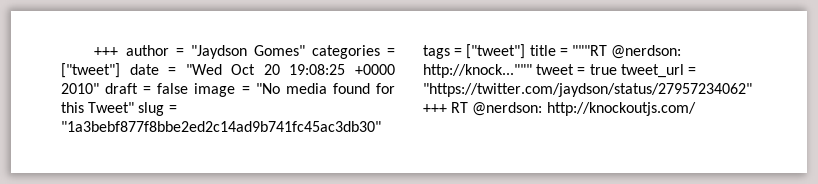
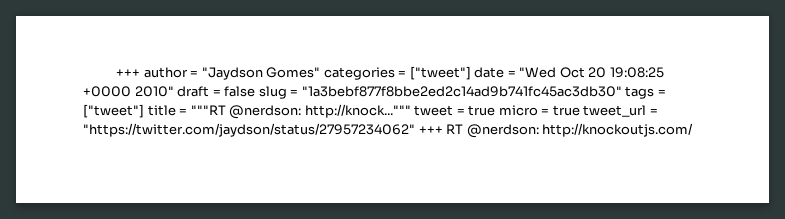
- +++ author = "Jaydson Gomes" categories = ["tweet"] date = "Wed Oct 20 19:08:25 +0000 2010" draft = false image = "No media found for this Tweet" slug = "1a3bebf877f8bbe2ed2c14ad9b741fc45ac3db30" tags = ["tweet"] title = """RT @nerdson: http://knock...""" tweet = true tweet_url = "https://twitter.com/jaydson/status/27957234062" +++ RT @nerdson: http://knockoutjs.com/
+ +++ author = "Jaydson Gomes" categories = ["tweet"] date = "Wed Oct 20 19:08:25 +0000 2010" draft = false slug = "1a3bebf877f8bbe2ed2c14ad9b741fc45ac3db30" tags = ["tweet"] title = """RT @nerdson: http://knock...""" tweet = true micro = true tweet_url = "https://twitter.com/jaydson/status/27957234062" +++ RT @nerdson: http://knockoutjs.com/

